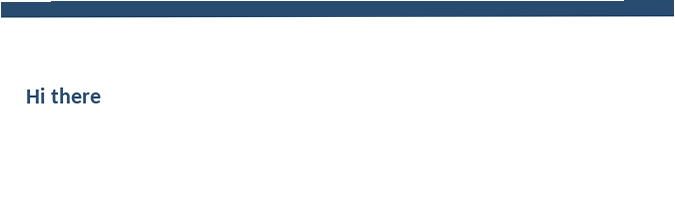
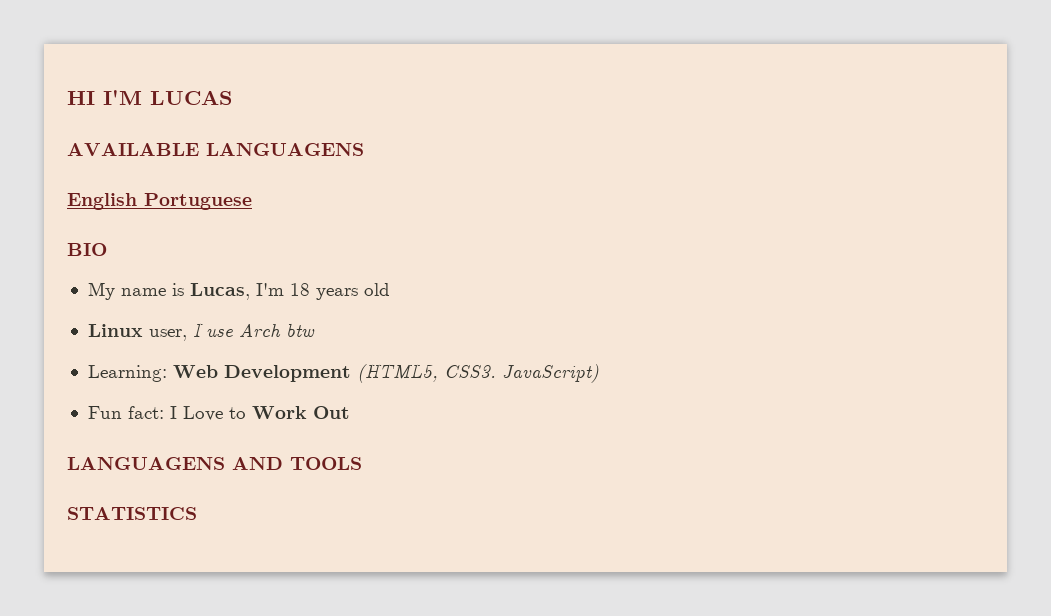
- Hi there
+ HI I'M LUCAS
+ AVAILABLE LANGUAGENS
+ English Portuguese
+ BIO
+ My name is Lucas, I'm 18 years old
+ Linux user, I use Arch btw
+ Learning: Web Development (HTML5, CSS3. JavaScript)
+ Fun fact: I Love to Work Out
+ LANGUAGENS AND TOOLS
+ STATISTICS

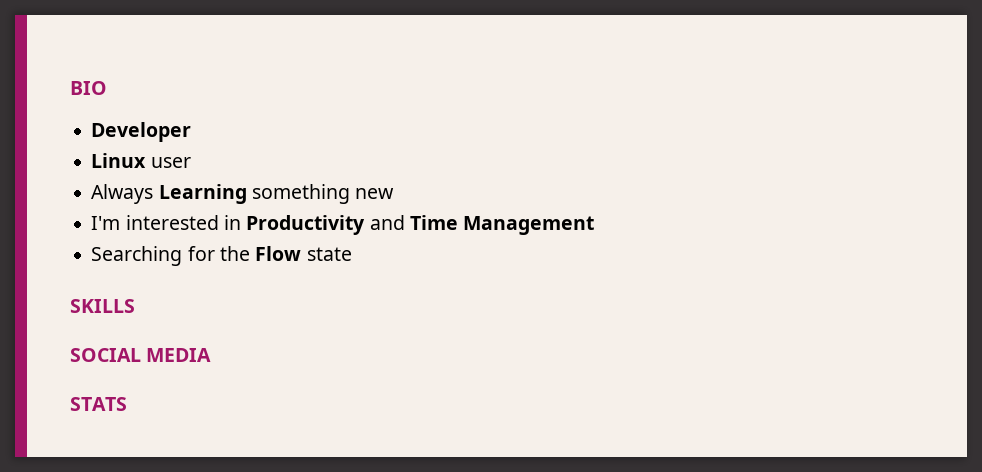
- HI I'M LUCAS
- AVAILABLE LANGUAGENS
- English Portuguese
  BIO
- My name is Lucas, I'm 18 years old
- Linux user, I use Arch btw
- Learning: Web Development (HTML5, CSS3. JavaScript)
- Fun fact: I Love to Work Out
- LANGUAGENS AND TOOLS
- STATISTICS
+ Developer
+ Linux user
+ Always Learning something new
+ I'm interested in Productivity and Time Management
+ Searching for the Flow state
+ SKILLS
+ SOCIAL MEDIA
+ STATS

